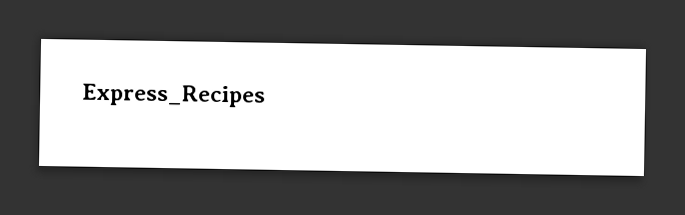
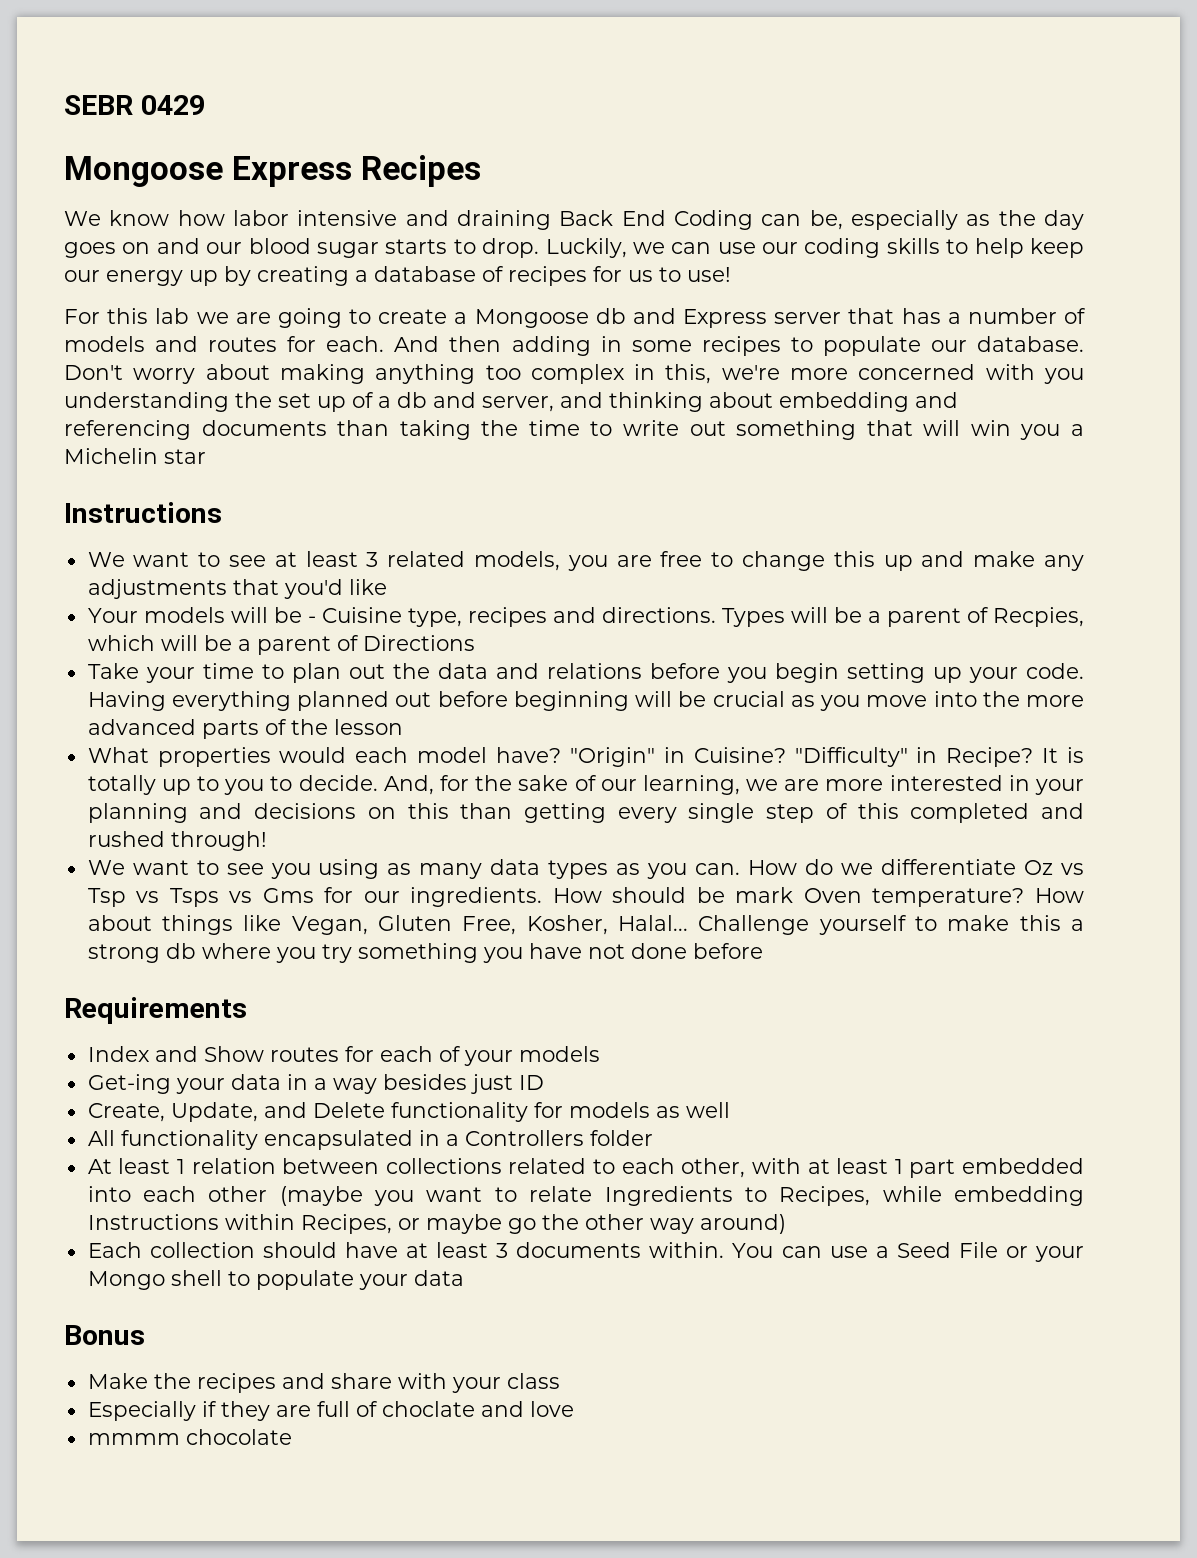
- Express_Recipes
+ SEBR 0429
+ Mongoose Express Recipes
+ We know how labor intensive and draining Back End Coding can be, especially as the day goes on and our blood sugar starts to drop. Luckily, we can use our coding skills to help keep our energy up by creating a database of recipes for us to use!
+ For this lab we are going to create a Mongoose db and Express server that has a number of models and routes for each. And then adding in some recipes to populate our database. Don't worry about making anything too complex in this, we're more concerned with you understanding the set up of a db and server, and thinking about embedding and referencing documents than taking the time to write out something that will win you a Michelin star
+ Instructions
+ We want to see at least 3 related models, you are free to change this up and make any adjustments that you'd like
+ Your models will be - Cuisine type, recipes and directions. Types will be a parent of Recpies, which will be a parent of Directions
+ Take your time to plan out the data and relations before you begin setting up your code. Having everything planned out before beginning will be crucial as you move into the more advanced parts of the lesson
+ What properties would each model have? "Origin" in Cuisine? "Difficulty" in Recipe? It is totally up to you to decide. And, for the sake of our learning, we are more interested in your planning and decisions on this than getting every single step of this completed and rushed through!
+ We want to see you using as many data types as you can. How do we differentiate Oz vs Tsp vs Tsps vs Gms for our ingredients. How should be mark Oven temperature? How about things like Vegan, Gluten Free, Kosher, Halal... Challenge yourself to make this a strong db where you try something you have not done before
+ Requirements
+ Index and Show routes for each of your models
+ Get-ing your data in a way besides just ID
+ Create, Update, and Delete functionality for models as well
+ All functionality encapsulated in a Controllers folder
+ At least 1 relation between collections related to each other, with at least 1 part embedded into each other (maybe you want to relate Ingredients to Recipes, while embedding Instructions within Recipes, or maybe go the other way around)
+ Each collection should have at least 3 documents within. You can use a Seed File or your Mongo shell to populate your data
+ Bonus
+ Make the recipes and share with your class
+ Especially if they are full of choclate and love
+ mmmm chocolate

